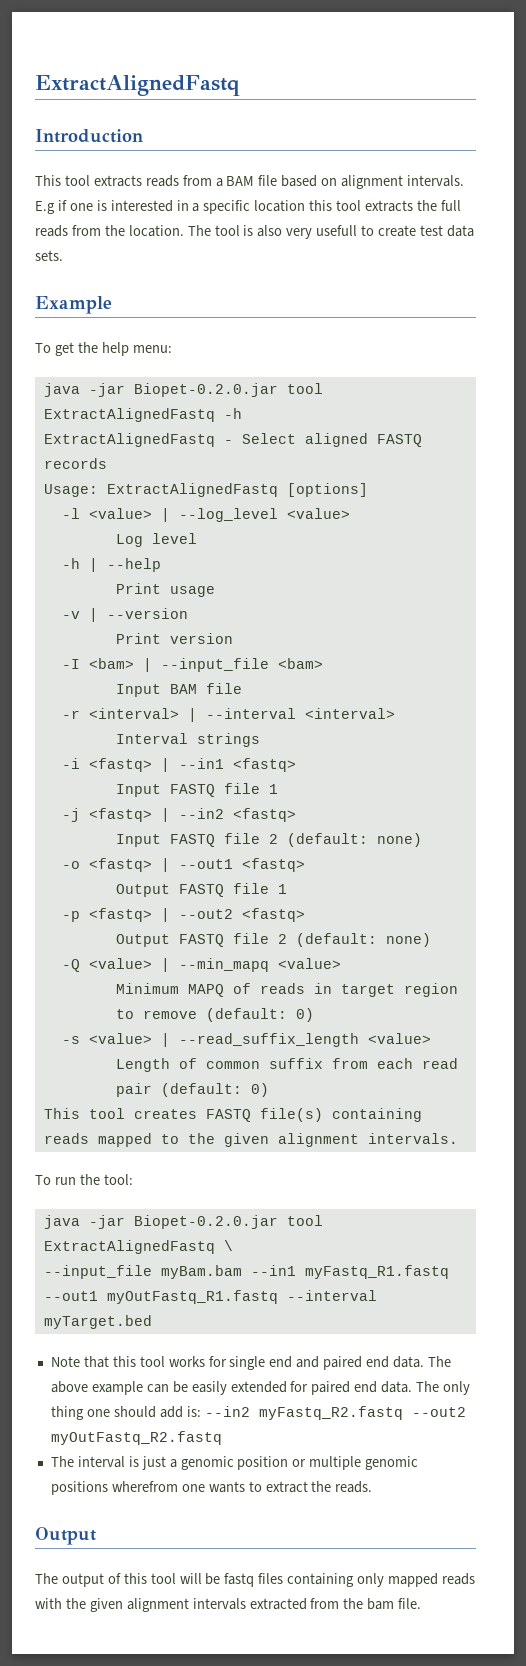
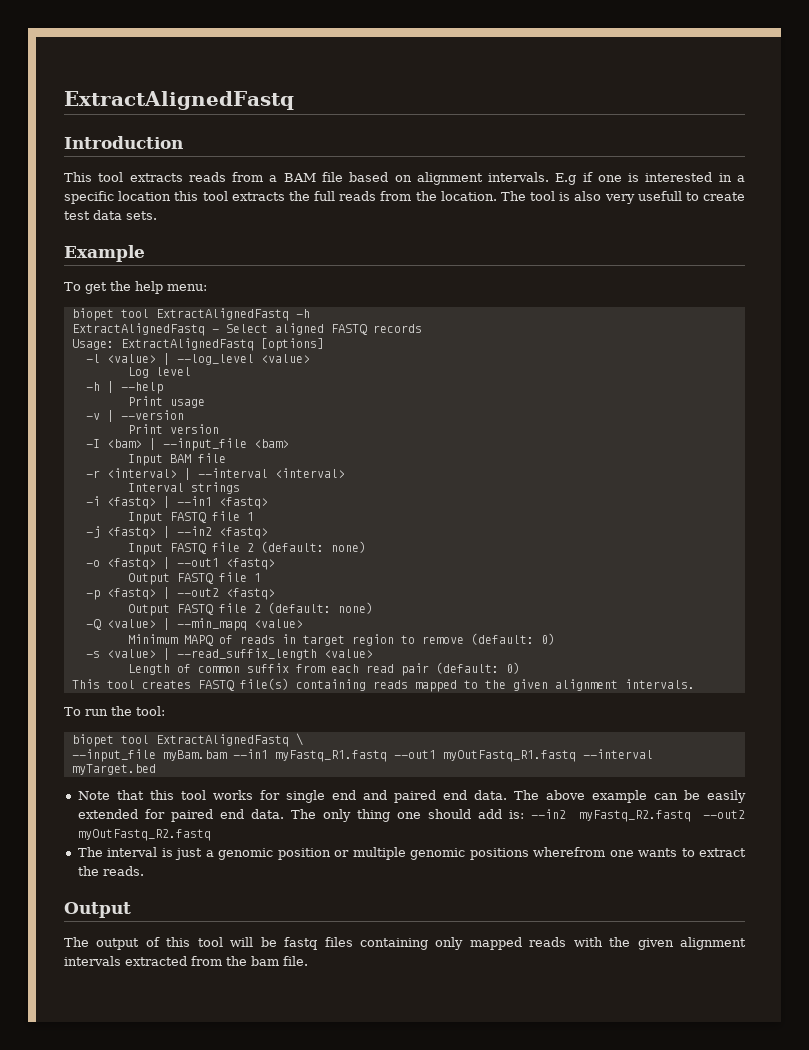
- java -jar Biopet-0.2.0.jar tool ExtractAlignedFastq -h
+ biopet tool ExtractAlignedFastq -h
- java -jar Biopet-0.2.0.jar tool ExtractAlignedFastq \
+ biopet tool ExtractAlignedFastq \

